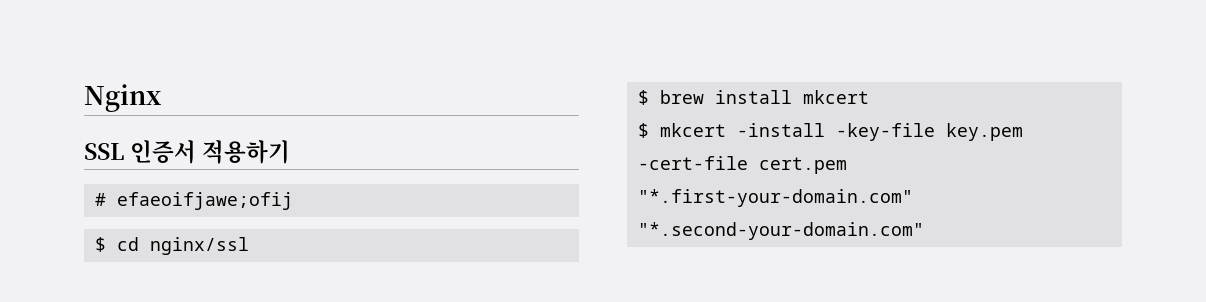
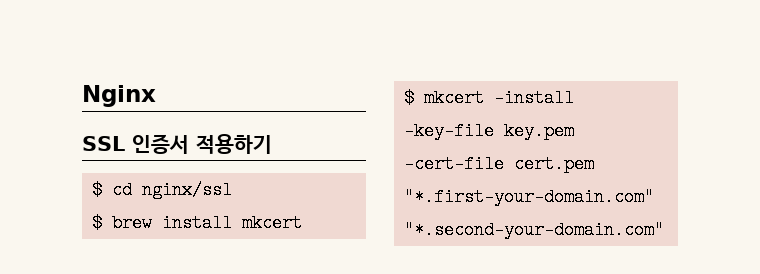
- # efaeoifjawe;ofij

